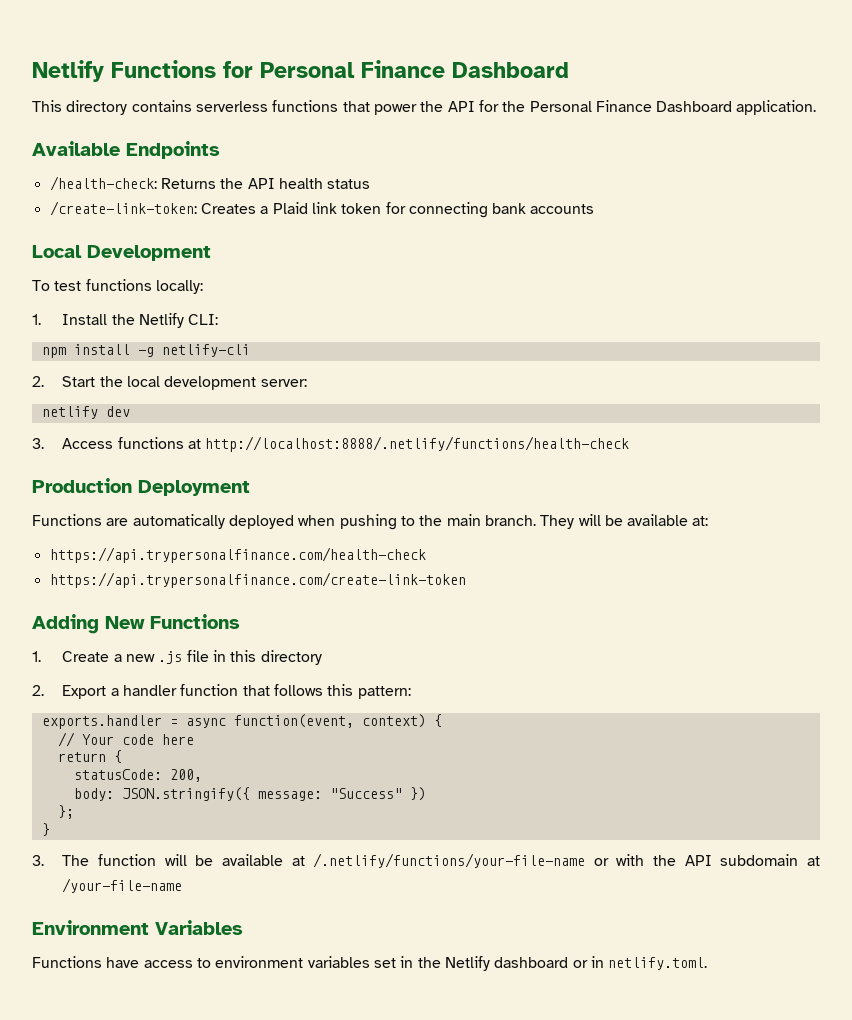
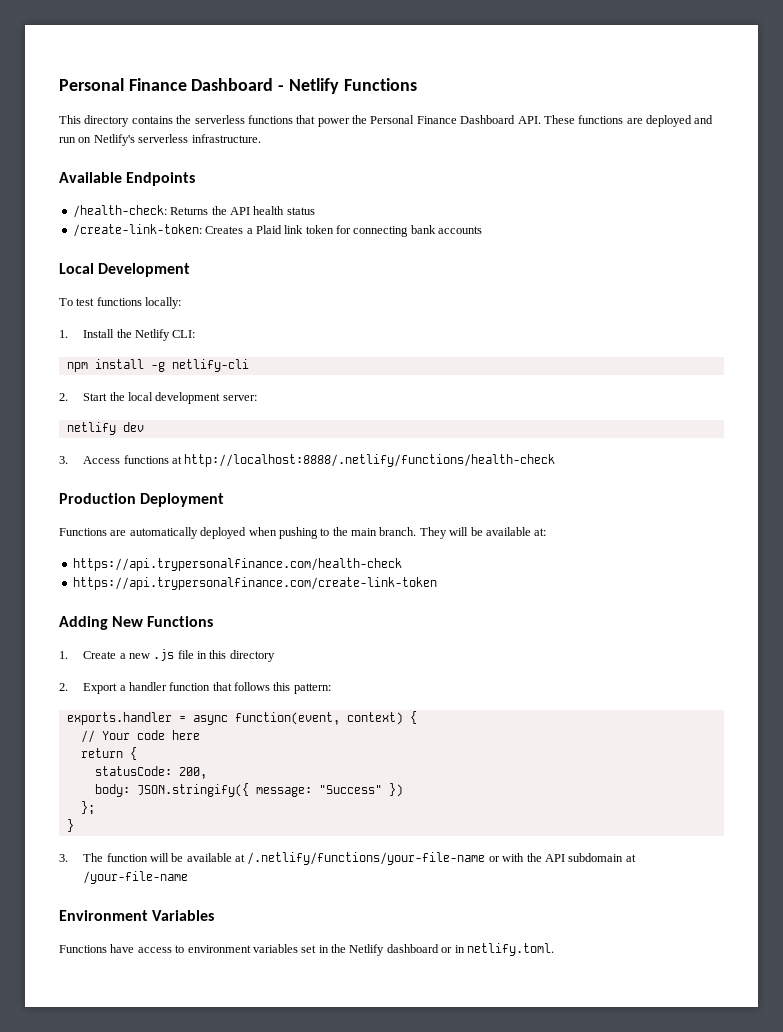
- Netlify Functions for Personal Finance Dashboard
+ Personal Finance Dashboard - Netlify Functions
- This directory contains serverless functions that power the API for the Personal Finance Dashboard application.
+ This directory contains the serverless functions that power the Personal Finance Dashboard API. These functions are deployed and run on Netlify's serverless infrastructure.

